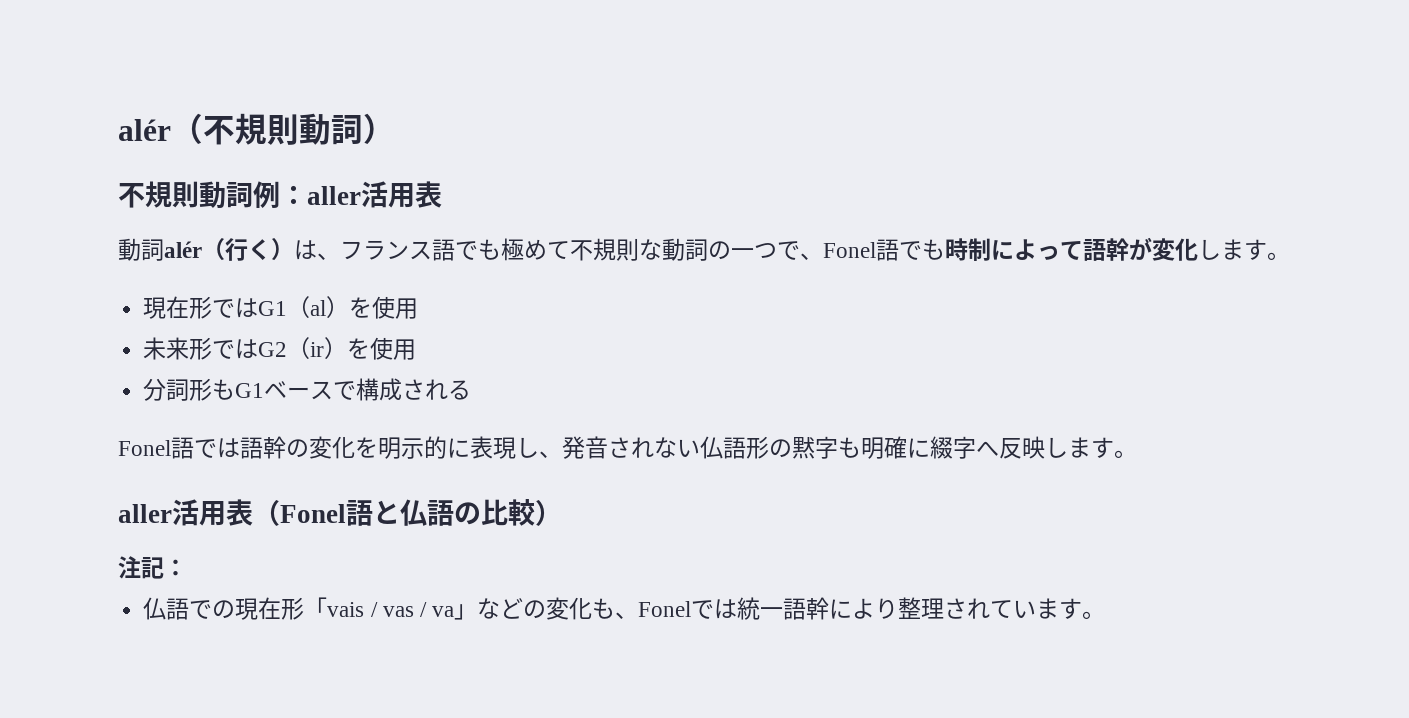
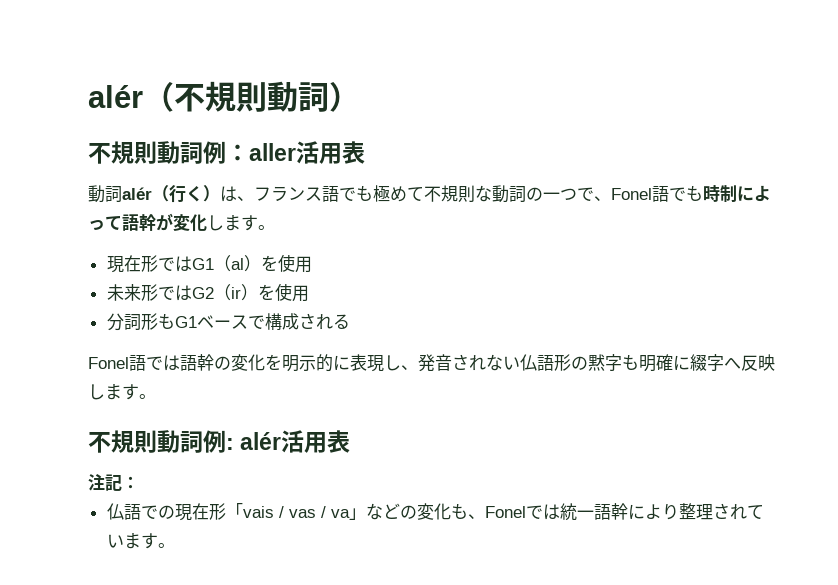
- aller活用表（Fonel語と仏語の比較）
+ 不規則動詞例: alér活用表

